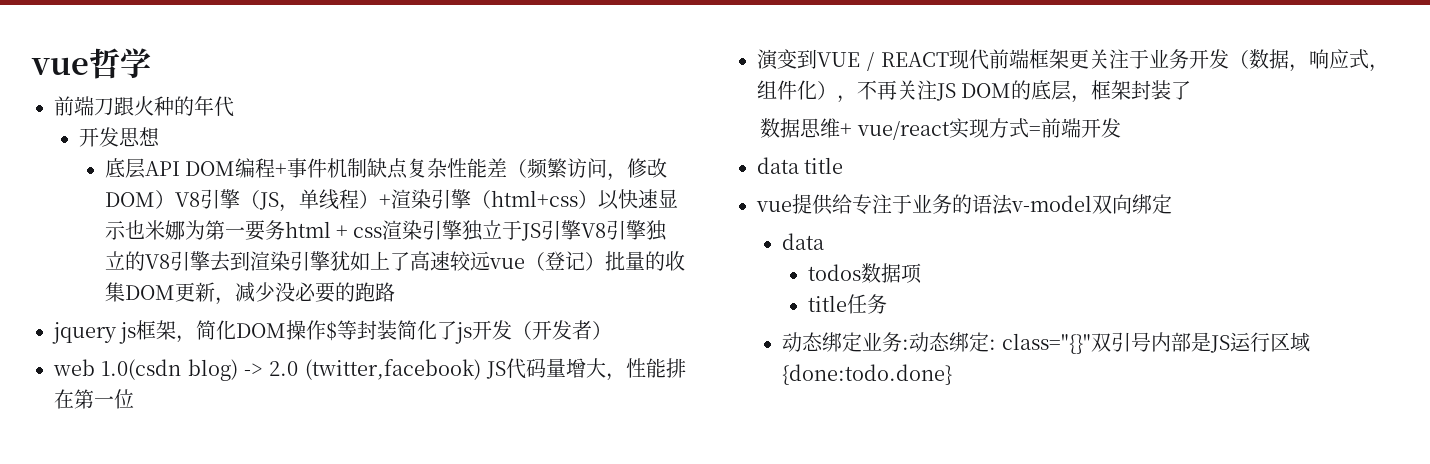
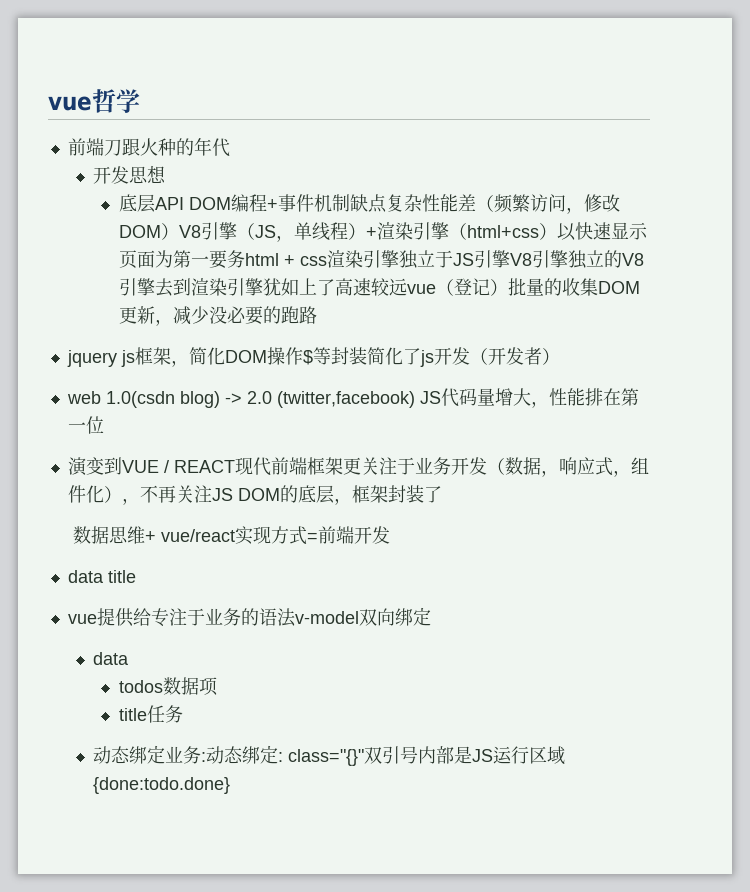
- 底层API DOM编程+事件机制缺点复杂性能差（频繁访问，修改DOM）V8引擎（JS，单线程）+渲染引擎（html+css）以快速显示也米娜为第一要务html + css渲染引擎独立于JS引擎V8引擎独立的V8引擎去到渲染引擎犹如上了高速较远vue（登记）批量的收集DOM更新，减少没必要的跑路
+ 底层API DOM编程+事件机制缺点复杂性能差（频繁访问，修改DOM）V8引擎（JS，单线程）+渲染引擎（html+css）以快速显示页面为第一要务html + css渲染引擎独立于JS引擎V8引擎独立的V8引擎去到渲染引擎犹如上了高速较远vue（登记）批量的收集DOM更新，减少没必要的跑路

